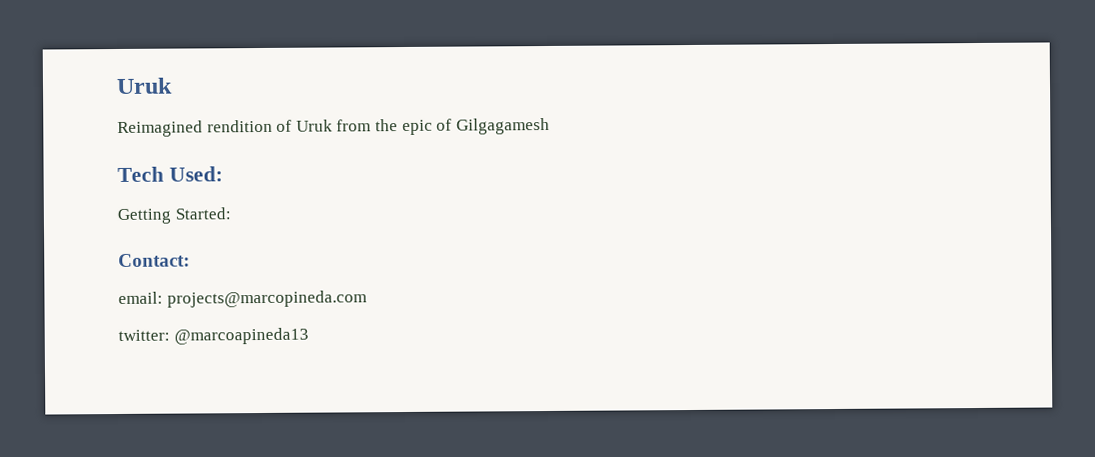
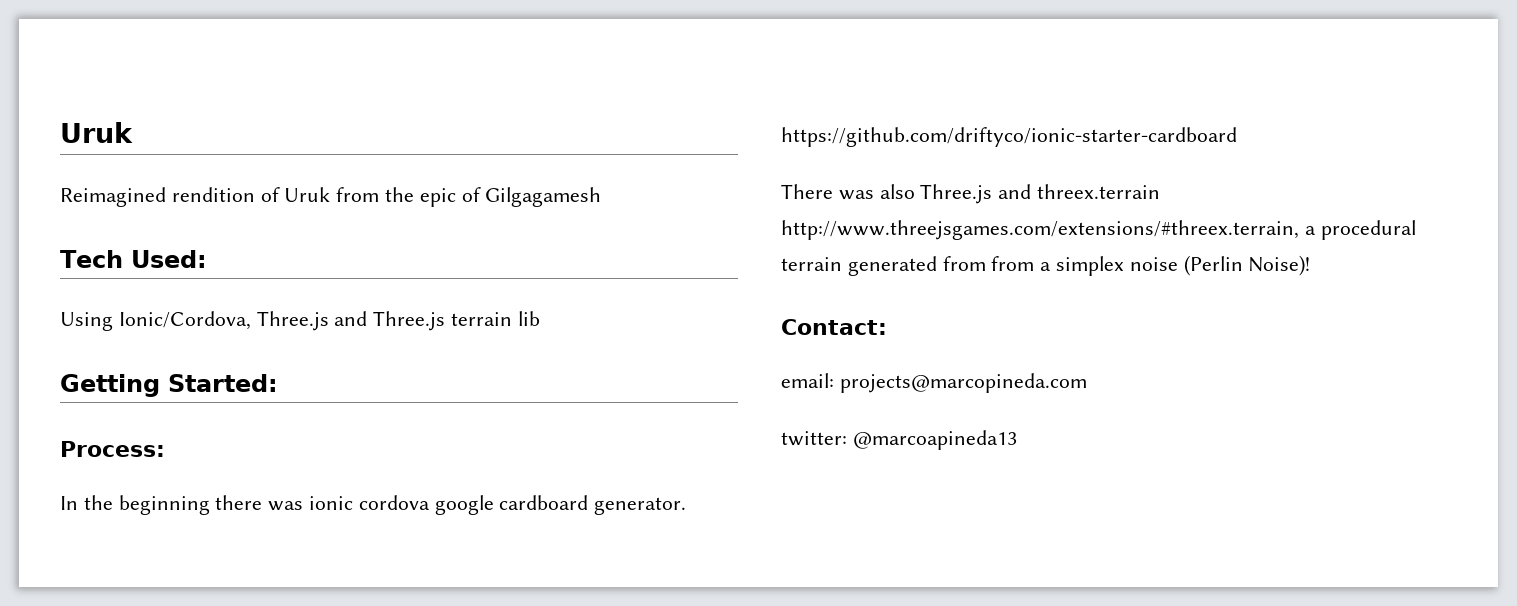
+ Using Ionic/Cordova, Three.js and Three.js terrain lib
  Getting Started:
+ Process:
+ In the beginning there was ionic cordova google cardboard generator. https://github.com/driftyco/ionic-starter-cardboard
+ There was also Three.js and threex.terrain http://www.threejsgames.com/extensions/#threex.terrain, a procedural terrain generated from from a simplex noise (Perlin Noise)!

